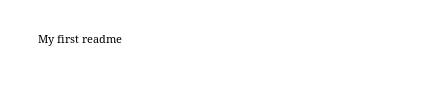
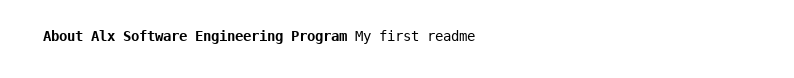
- My first readme
+ About Alx Software Engineering Program My first readme

